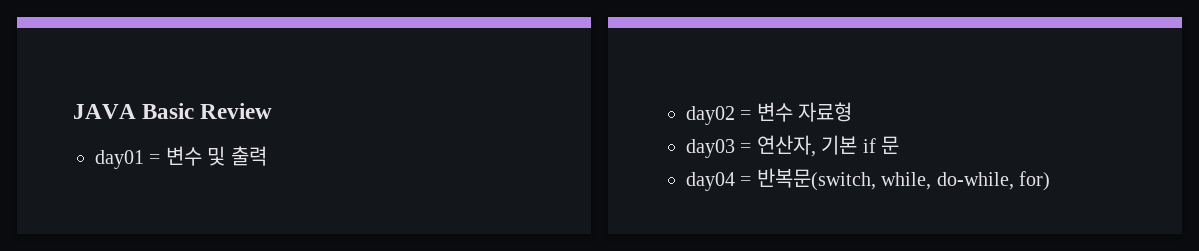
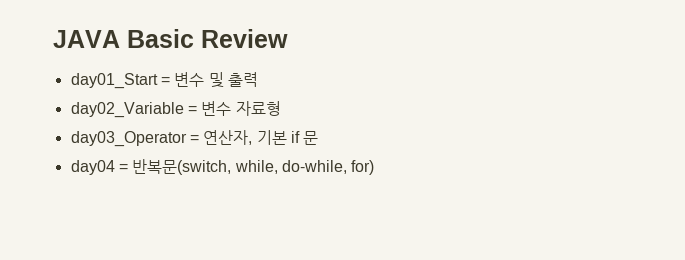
- day01 = 변수 및 출력
+ day01_Start = 변수 및 출력
- day02 = 변수 자료형
+ day02_Variable = 변수 자료형
- day03 = 연산자, 기본 if 문
+ day03_Operator = 연산자, 기본 if 문

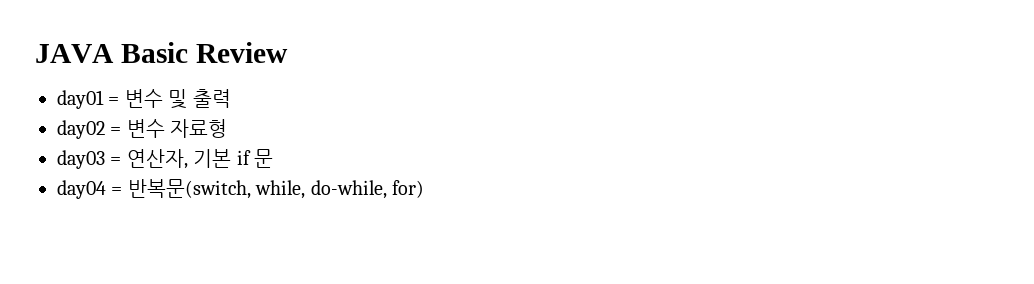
- day01_Start = 변수 및 출력
+ day01 = 변수 및 출력
- day02_Variable = 변수 자료형
+ day02 = 변수 자료형
- day03_Operator = 연산자, 기본 if 문
+ day03 = 연산자, 기본 if 문

